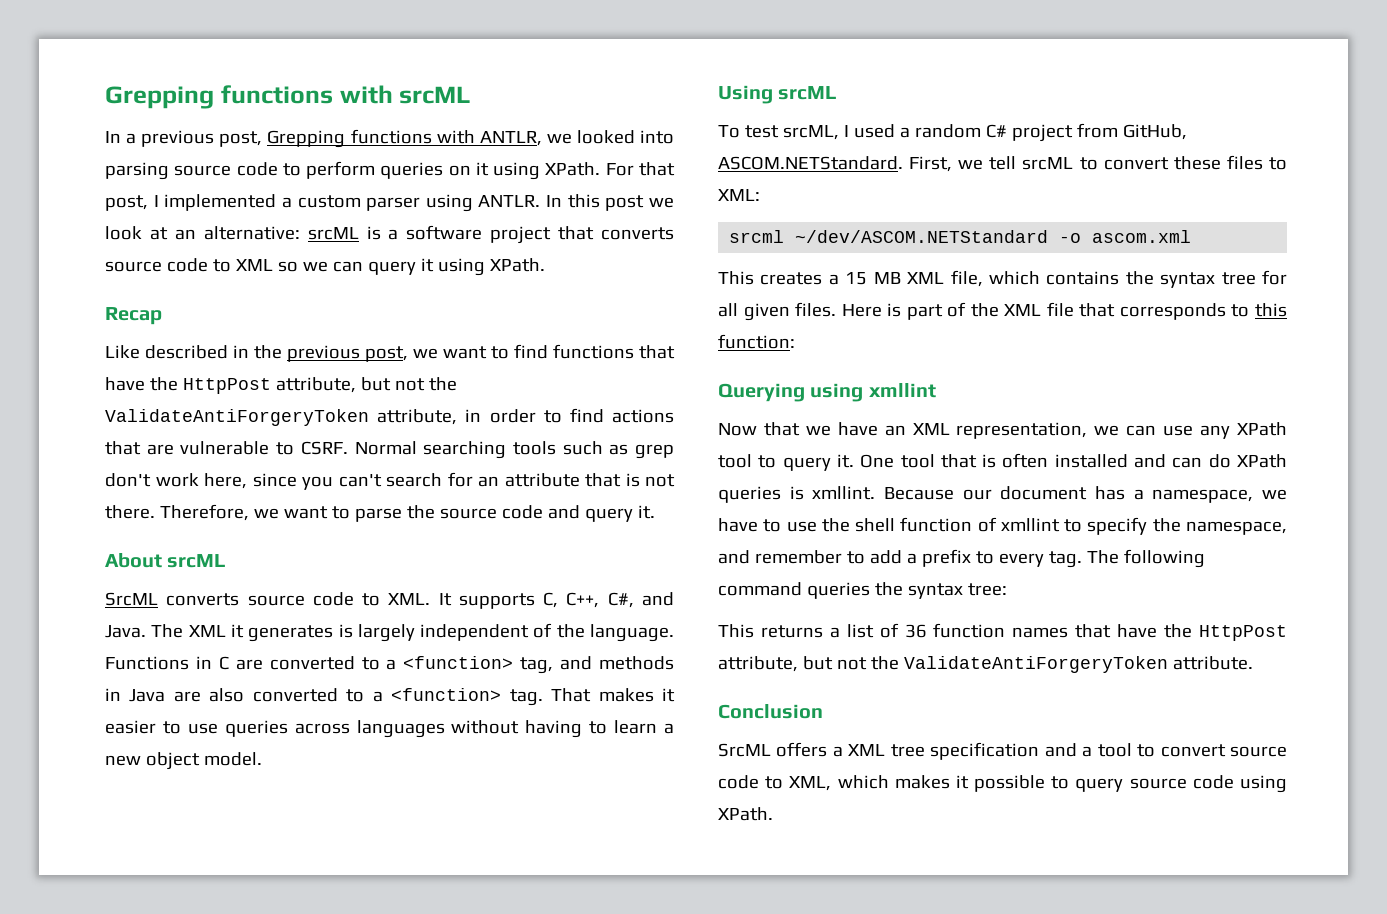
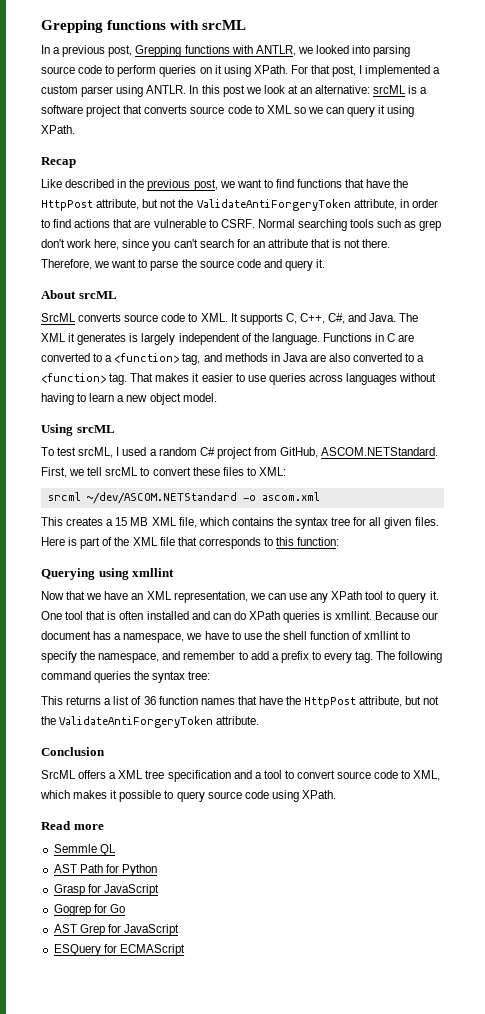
+ Read more
+ Semmle QL
+ AST Path for Python
+ Grasp for JavaScript
+ Gogrep for Go
+ AST Grep for JavaScript
+ ESQuery for ECMAScript

